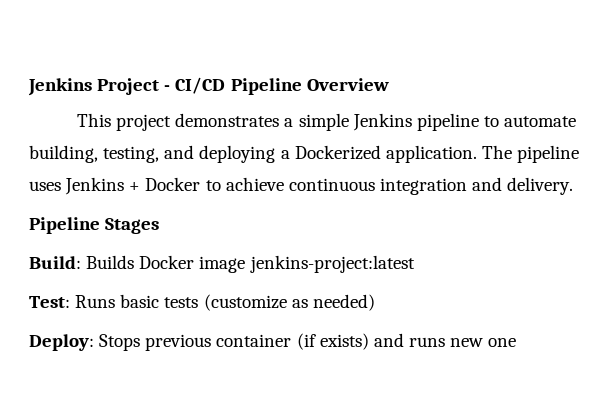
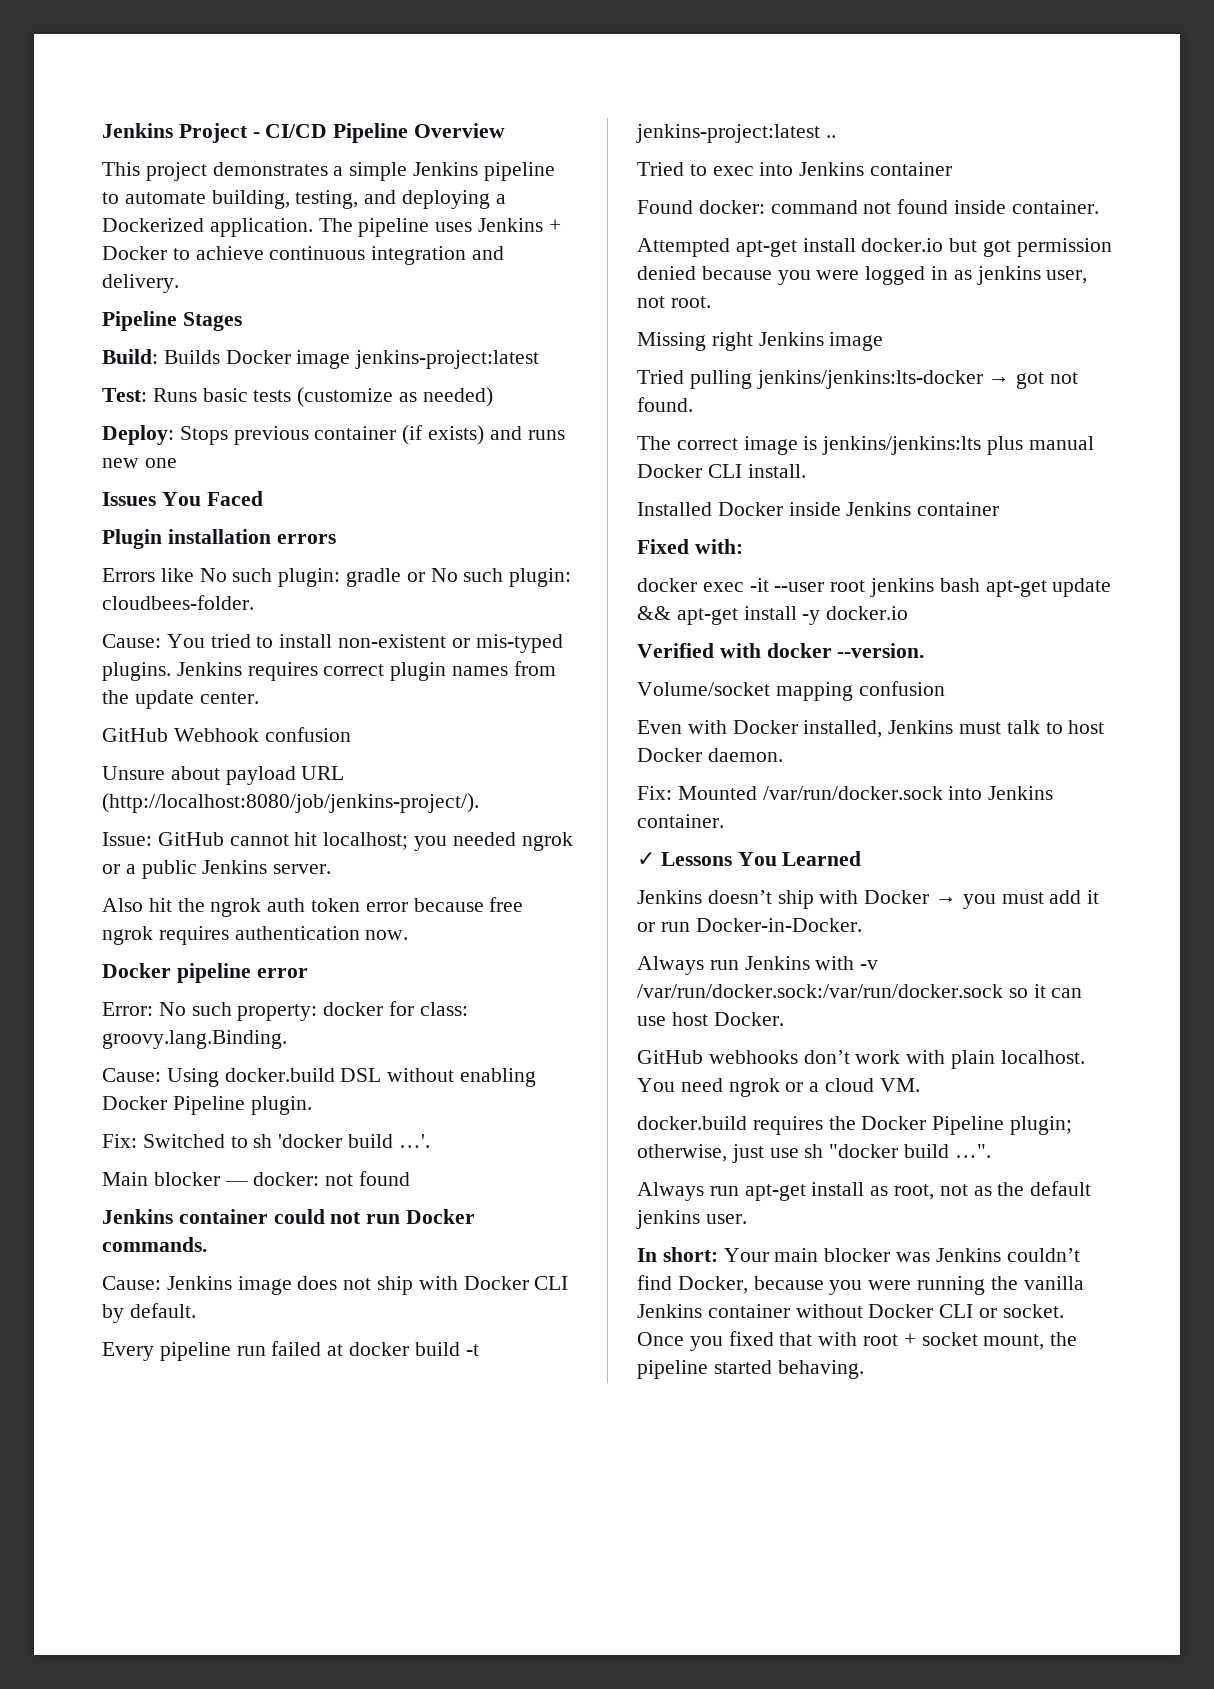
+ Issues You Faced
+ Plugin installation errors
+ Errors like No such plugin: gradle or No such plugin: cloudbees-folder.
+ Cause: You tried to install non-existent or mis-typed plugins. Jenkins requires correct plugin names from the update center.
+ GitHub Webhook confusion
+ Unsure about payload URL (http://localhost:8080/job/jenkins-project/).
+ Issue: GitHub cannot hit localhost; you needed ngrok or a public Jenkins server.
+ Also hit the ngrok auth token error because free ngrok requires authentication now.
+ Docker pipeline error
+ Error: No such property: docker for class: groovy.lang.Binding.
+ Cause: Using docker.build DSL without enabling Docker Pipeline plugin.
+ Fix: Switched to sh 'docker build …'.
+ Main blocker — docker: not found
+ Jenkins container could not run Docker commands.
+ Cause: Jenkins image does not ship with Docker CLI by default.
+ Every pipeline run failed at docker build -t jenkins-project:latest ..
+ Tried to exec into Jenkins container
+ Found docker: command not found inside container.
+ Attempted apt-get install docker.io but got permission denied because you were logged in as jenkins user, not root.
+ Missing right Jenkins image
+ Tried pulling jenkins/jenkins:lts-docker → got not found.
+ The correct image is jenkins/jenkins:lts plus manual Docker CLI install.
+ Installed Docker inside Jenkins container
+ Fixed with:
+ docker exec -it --user root jenkins bash apt-get update && apt-get install -y docker.io
+ Verified with docker --version.
+ Volume/socket mapping confusion
+ Even with Docker installed, Jenkins must talk to host Docker daemon.
+ Fix: Mounted /var/run/docker.sock into Jenkins container.
+ ✓ Lessons You Learned
+ Jenkins doesn’t ship with Docker → you must add it or run Docker-in-Docker.
+ Always run Jenkins with -v /var/run/docker.sock:/var/run/docker.sock so it can use host Docker.
+ GitHub webhooks don’t work with plain localhost. You need ngrok or a cloud VM.
+ docker.build requires the Docker Pipeline plugin; otherwise, just use sh "docker build …".
+ Always run apt-get install as root, not as the default jenkins user.
+ In short: Your main blocker was Jenkins couldn’t find Docker, because you were running the vanilla Jenkins container without Docker CLI or socket. Once you fixed that with root + socket mount, the pipeline started behaving.

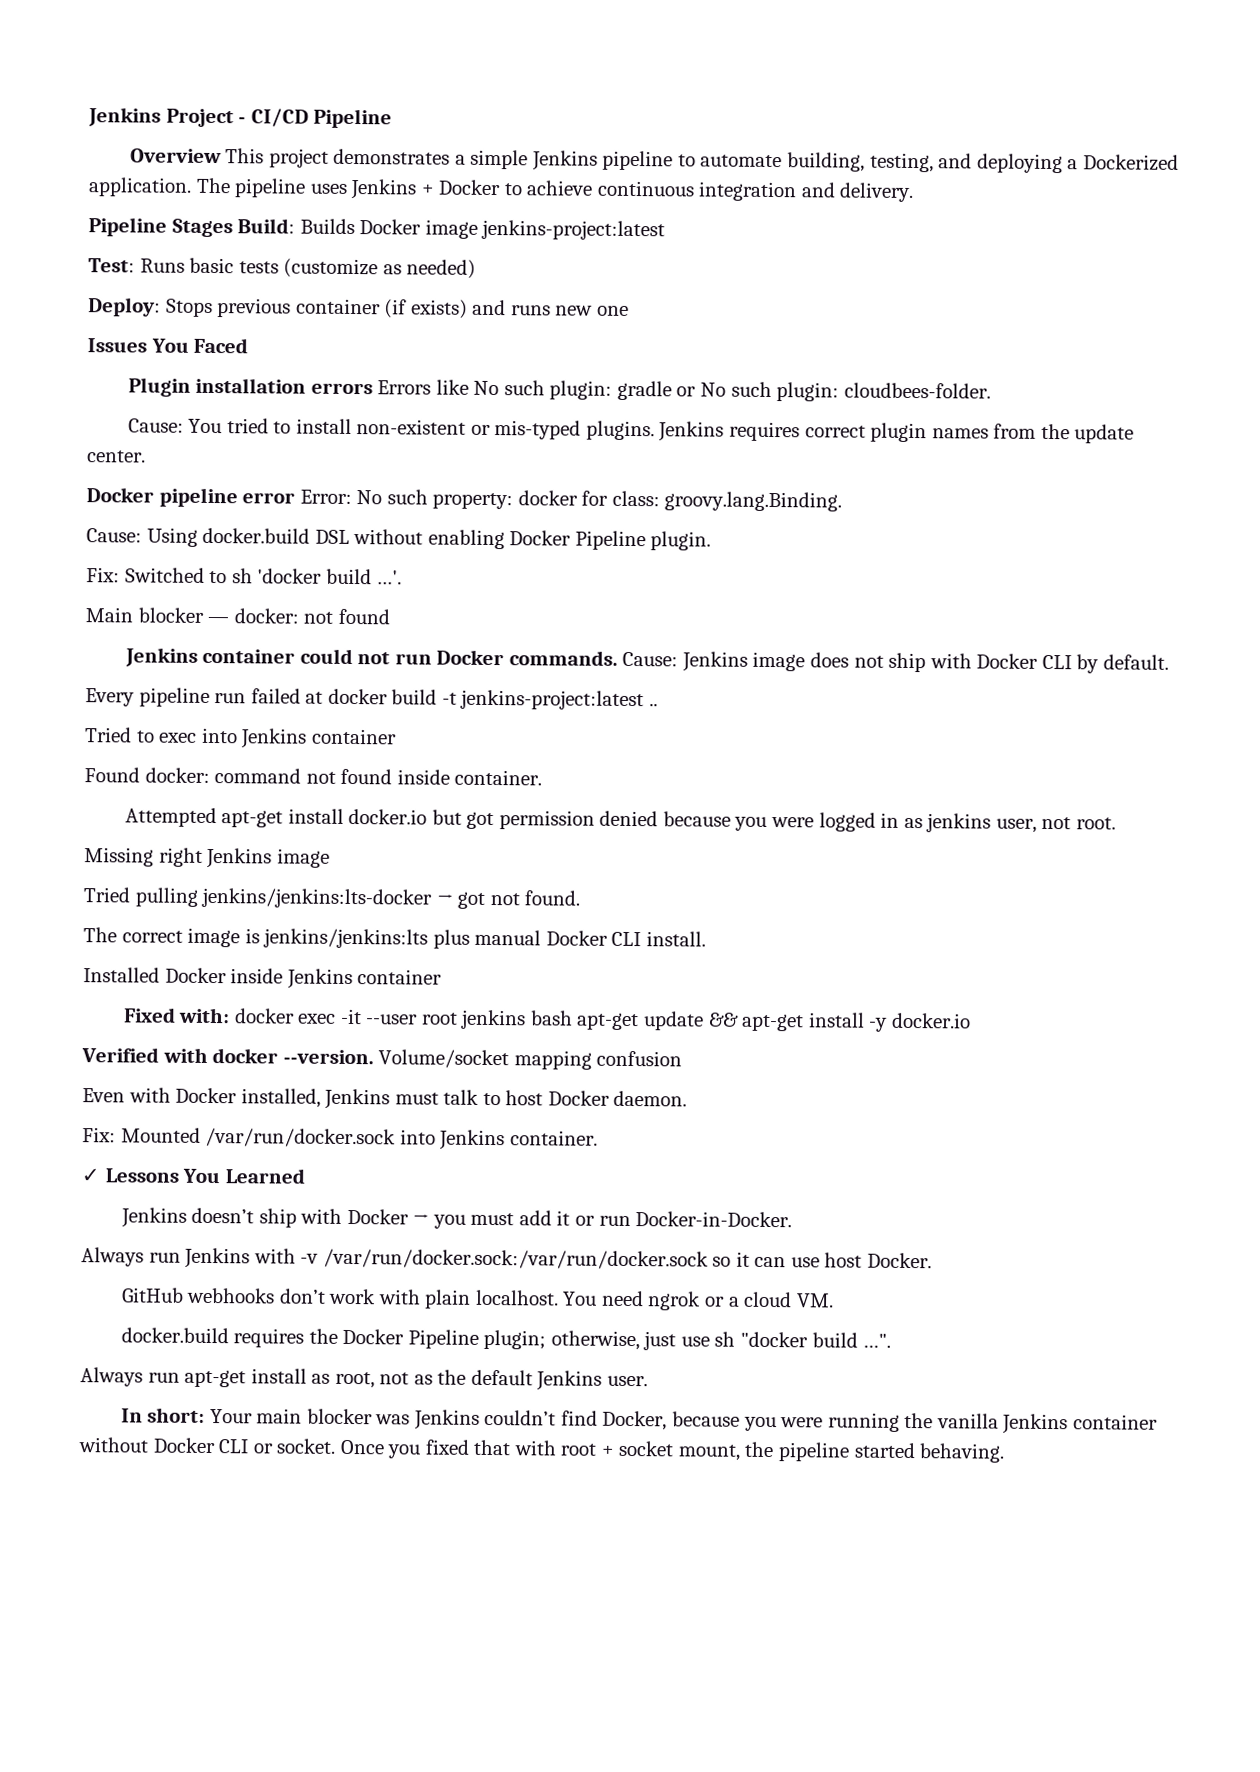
- Jenkins Project - CI/CD Pipeline Overview
- This project demonstrates a simple Jenkins pipeline to automate building, testing, and deploying a Dockerized application.
+ Jenkins Project - CI/CD Pipeline
+ Overview This project demonstrates a simple Jenkins pipeline to automate building, testing, and deploying a Dockerized application.
- Pipeline Stages
- Build: Builds Docker image jenkins-project:latest
+ Pipeline Stages Build: Builds Docker image jenkins-project:latest
- Plugin installation errors
- Errors like No such plugin: gradle or No such plugin: cloudbees-folder.
+ Plugin installation errors Errors like No such plugin: gradle or No such plugin: cloudbees-folder.
- GitHub Webhook confusion
- Unsure about payload URL (http://localhost:8080/job/jenkins-project/).
- Issue: GitHub cannot hit localhost; you needed ngrok or a public Jenkins server.
- Also hit the ngrok auth token error because free ngrok requires authentication now.
- Docker pipeline error
- Error: No such property: docker for class: groovy.lang.Binding.
+ Docker pipeline error Error: No such property: docker for class: groovy.lang.Binding.
- Jenkins container could not run Docker commands.
- Cause: Jenkins image does not ship with Docker CLI by default.
+ Jenkins container could not run Docker commands. Cause: Jenkins image does not ship with Docker CLI by default.
- Fixed with:
- docker exec -it --user root jenkins bash apt-get update && apt-get install -y docker.io
+ Fixed with: docker exec -it --user root jenkins bash apt-get update && apt-get install -y docker.io
- Verified with docker --version.
- Volume/socket mapping confusion
+ Verified with docker --version. Volume/socket mapping confusion
- Always run apt-get install as root, not as the default jenkins user.
+ Always run apt-get install as root, not as the default Jenkins user.

